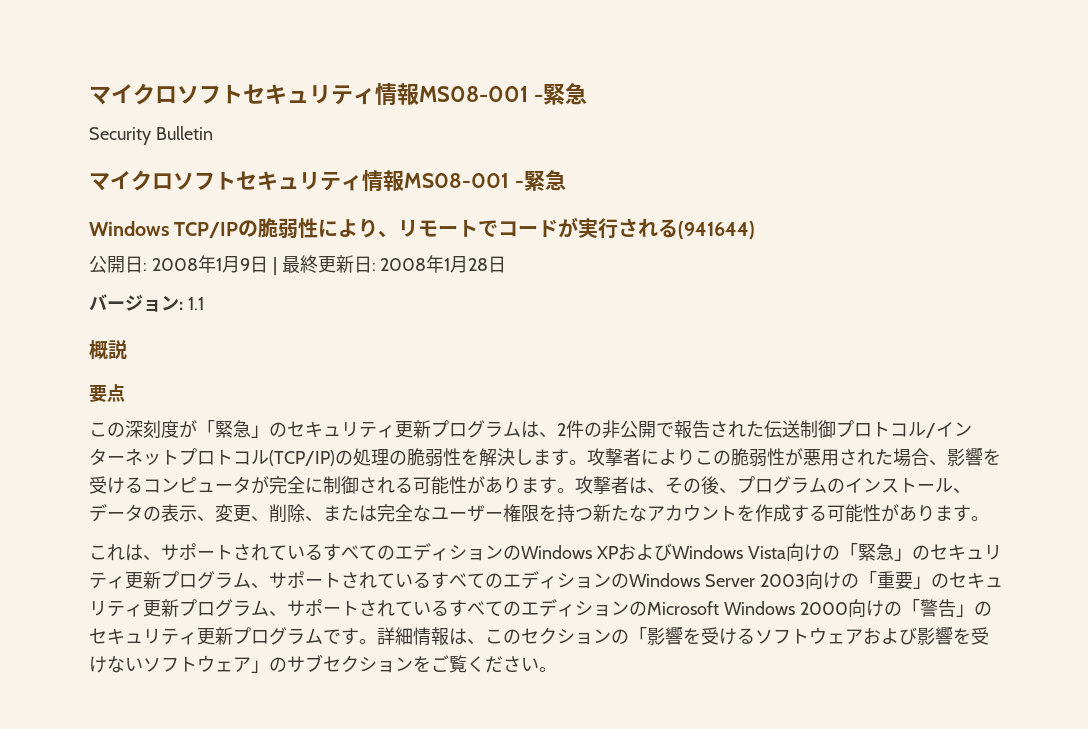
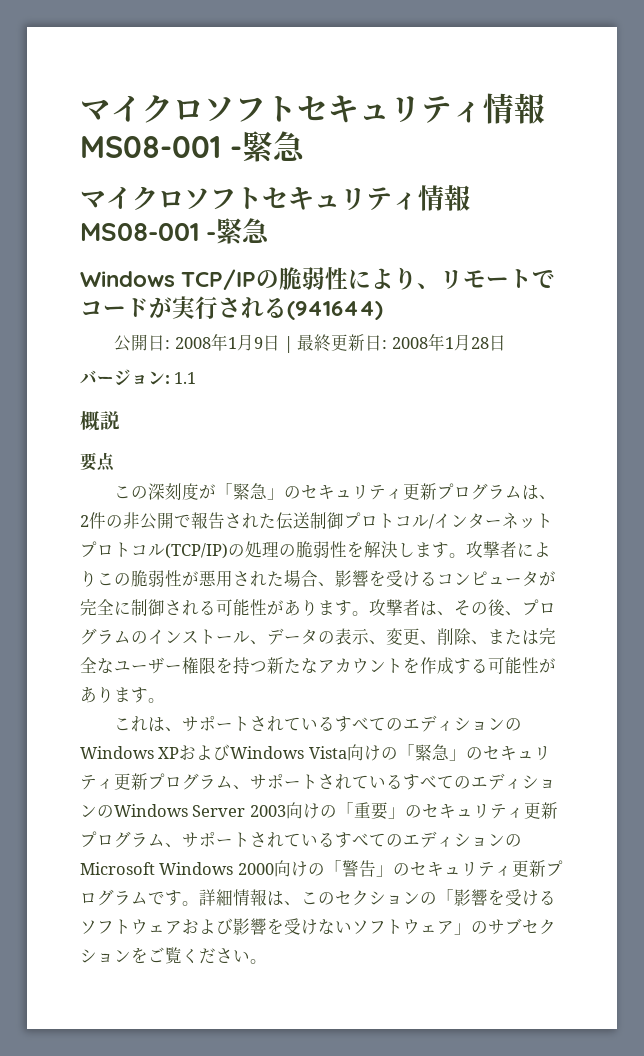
- Security Bulletin

